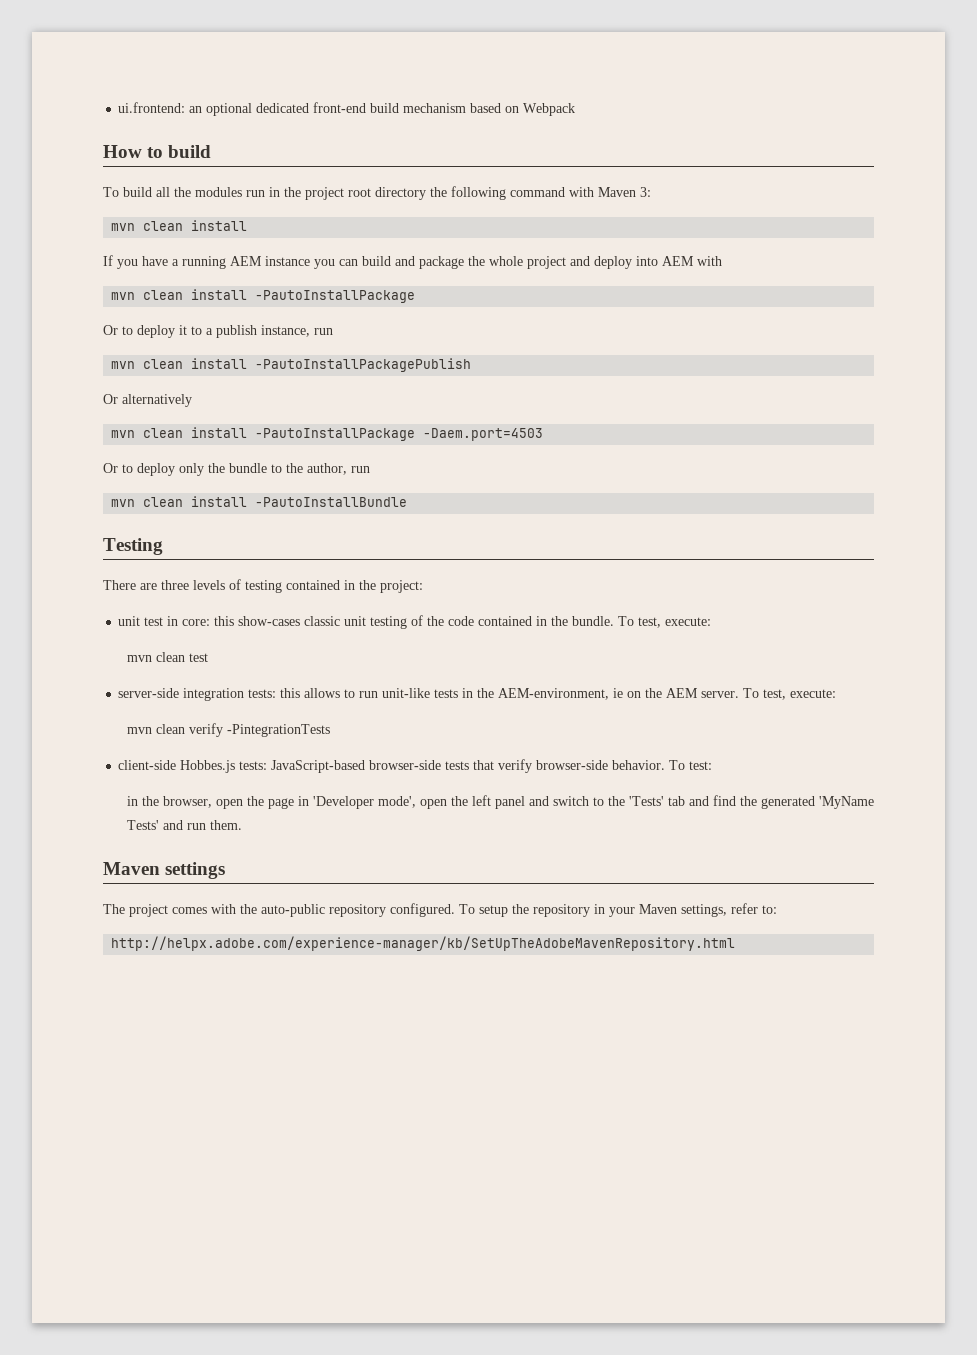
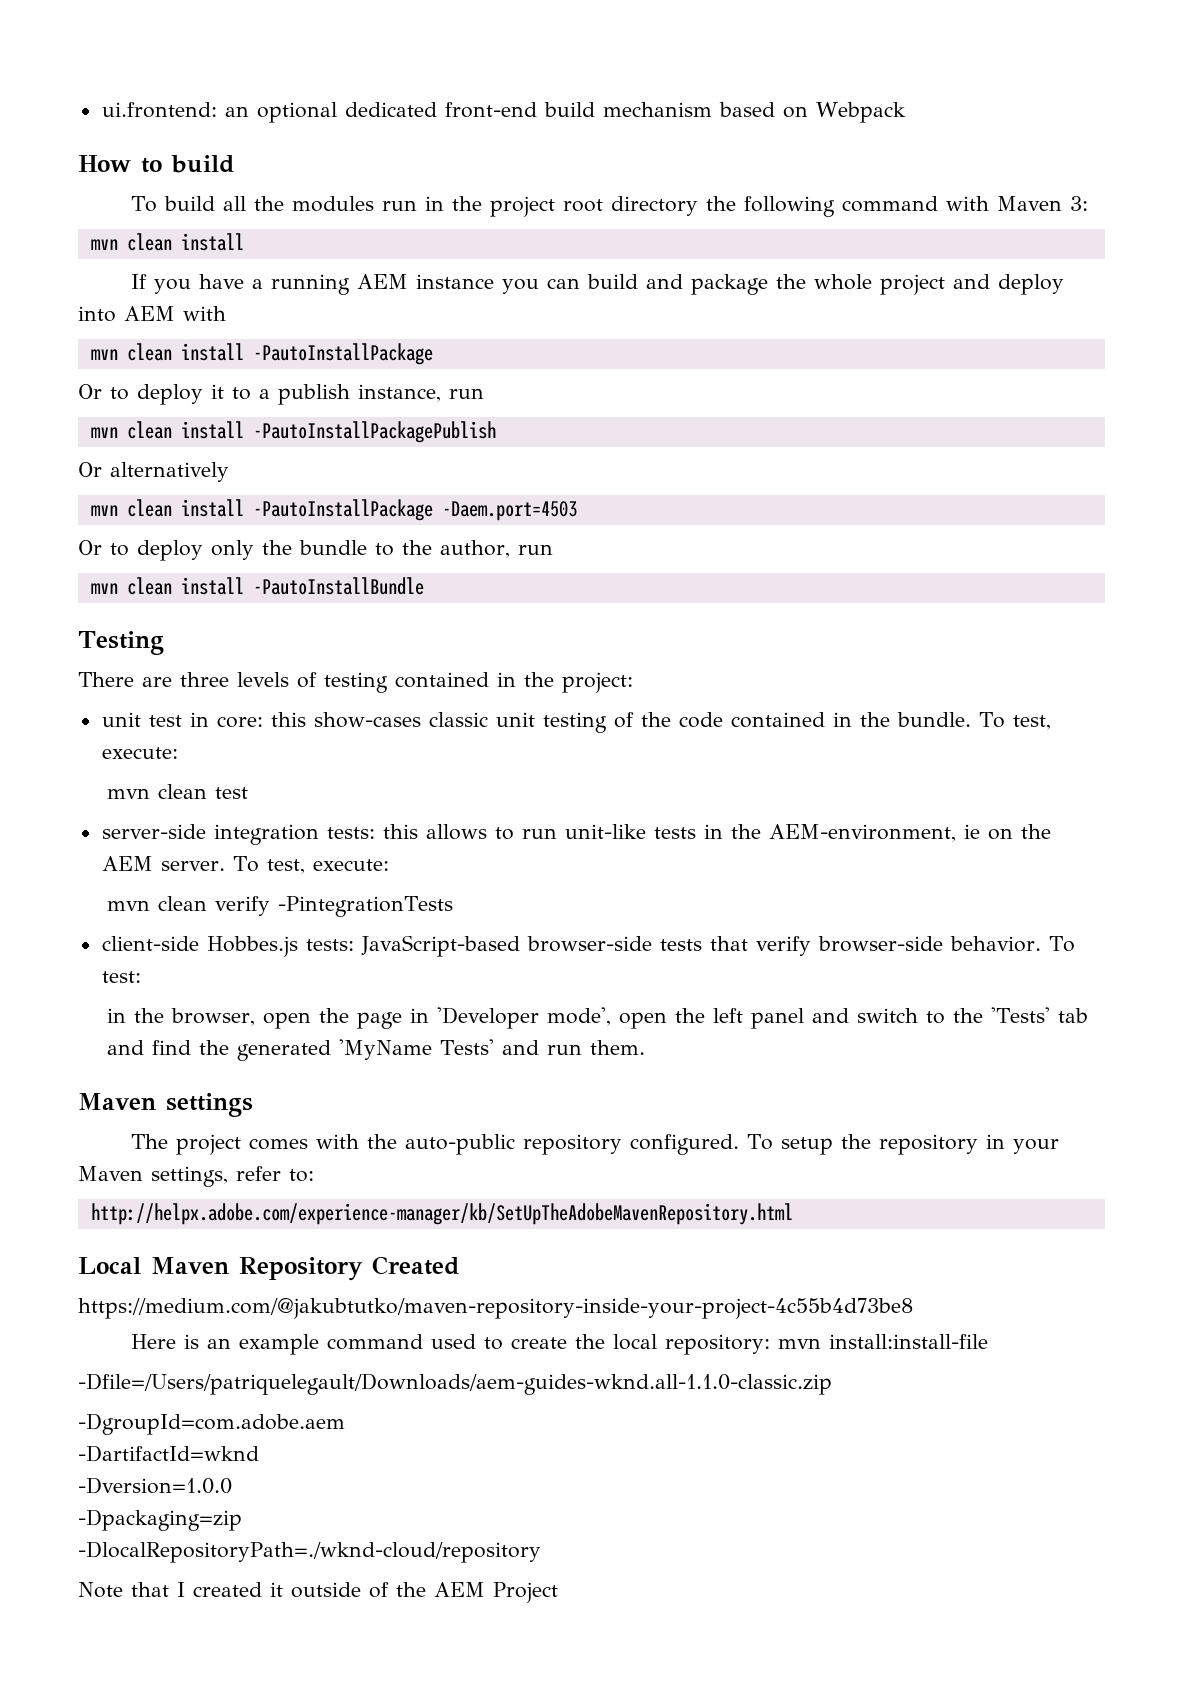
+ Local Maven Repository Created
+ https://medium.com/@jakubtutko/maven-repository-inside-your-project-4c55b4d73be8
+ Here is an example command used to create the local repository: mvn install:install-file
+ -Dfile=/Users/patriquelegault/Downloads/aem-guides-wknd.all-1.1.0-classic.zip
+ -DgroupId=com.adobe.aem
+ -DartifactId=wknd
+ -Dversion=1.0.0
+ -Dpackaging=zip
+ -DlocalRepositoryPath=./wknd-cloud/repository
+ Note that I created it outside of the AEM Project

